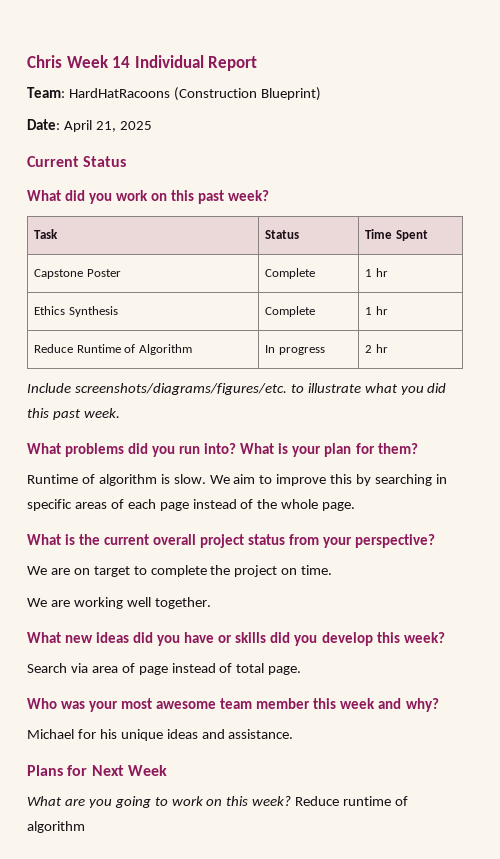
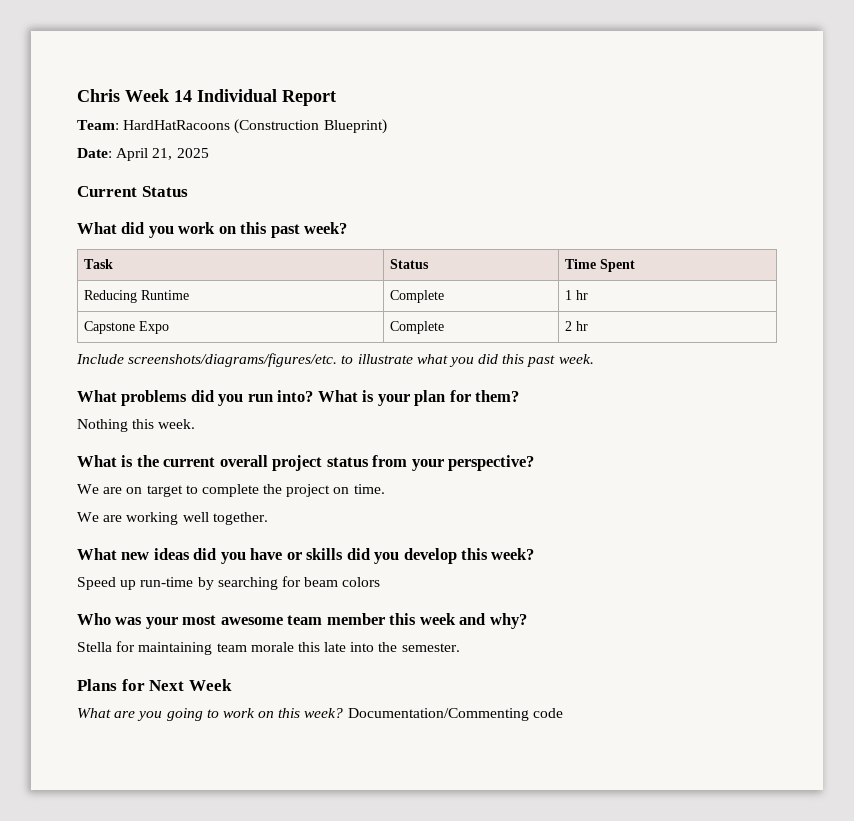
- Capstone Poster | Complete | 1 hr
- Ethics Synthesis | Complete | 1 hr
- Reduce Runtime of Algorithm | In progress | 2 hr
+ Reducing Runtime | Complete | 1 hr
+ Capstone Expo | Complete | 2 hr
- Runtime of algorithm is slow. We aim to improve this by searching in specific areas of each page instead of the whole page.
+ Nothing this week.
- Search via area of page instead of total page.
+ Speed up run-time by searching for beam colors
- Michael for his unique ideas and assistance.
+ Stella for maintaining team morale this late into the semester.
- Reduce runtime of algorithm
+ Documentation/Commenting code

